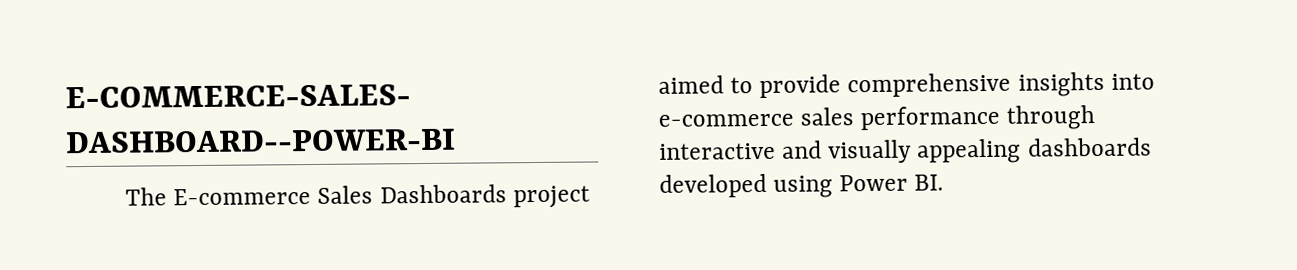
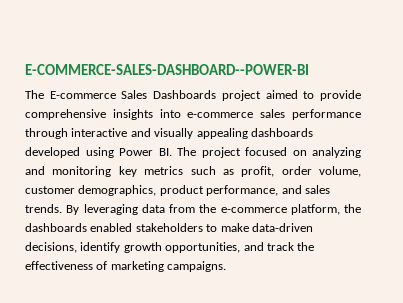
- The E-commerce Sales Dashboards project aimed to provide comprehensive insights into e-commerce sales performance through interactive and visually appealing dashboards developed using Power BI.
+ The E-commerce Sales Dashboards project aimed to provide comprehensive insights into e-commerce sales performance through interactive and visually appealing dashboards developed using Power BI. The project focused on analyzing and monitoring key metrics such as profit, order volume, customer demographics, product performance, and sales trends. By leveraging data from the e-commerce platform, the dashboards enabled stakeholders to make data-driven decisions, identify growth opportunities, and track the effectiveness of marketing campaigns.

